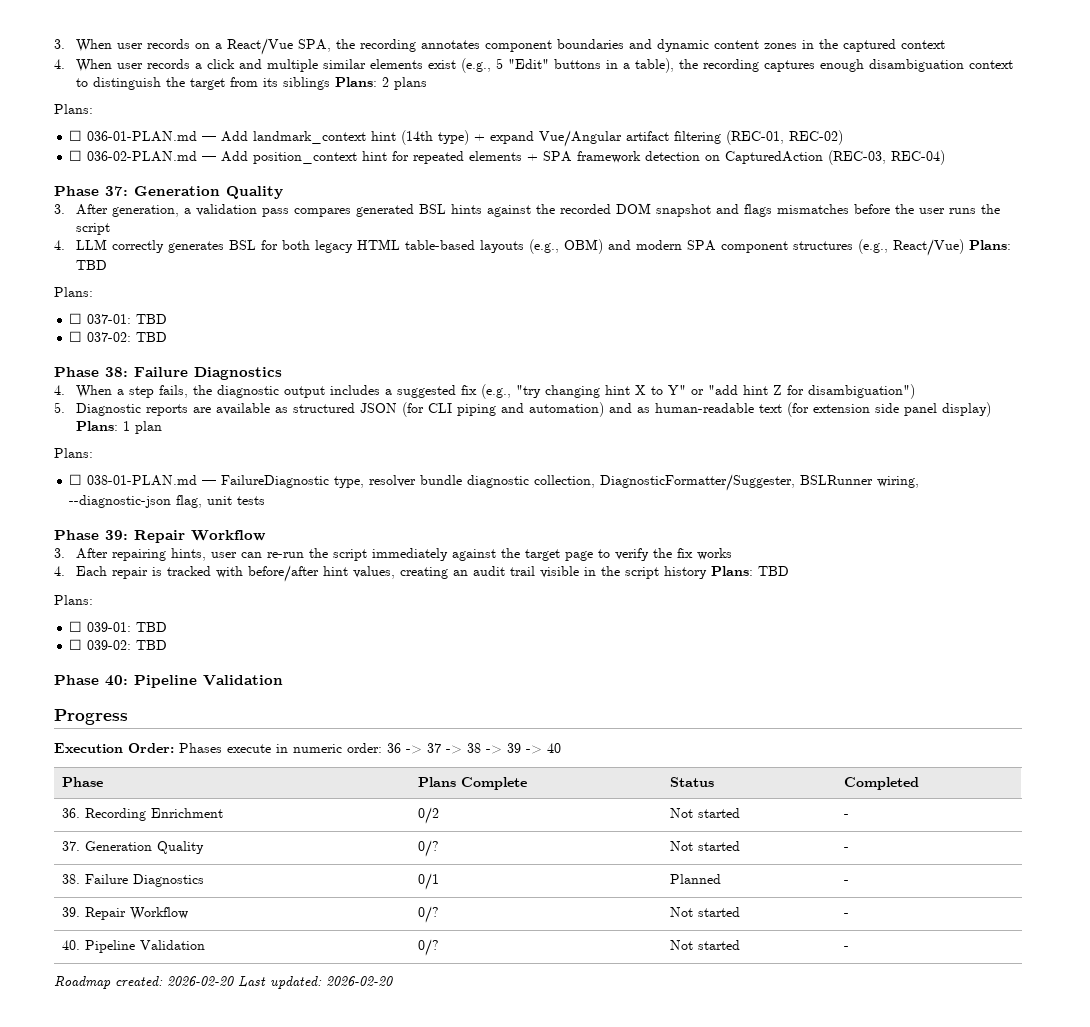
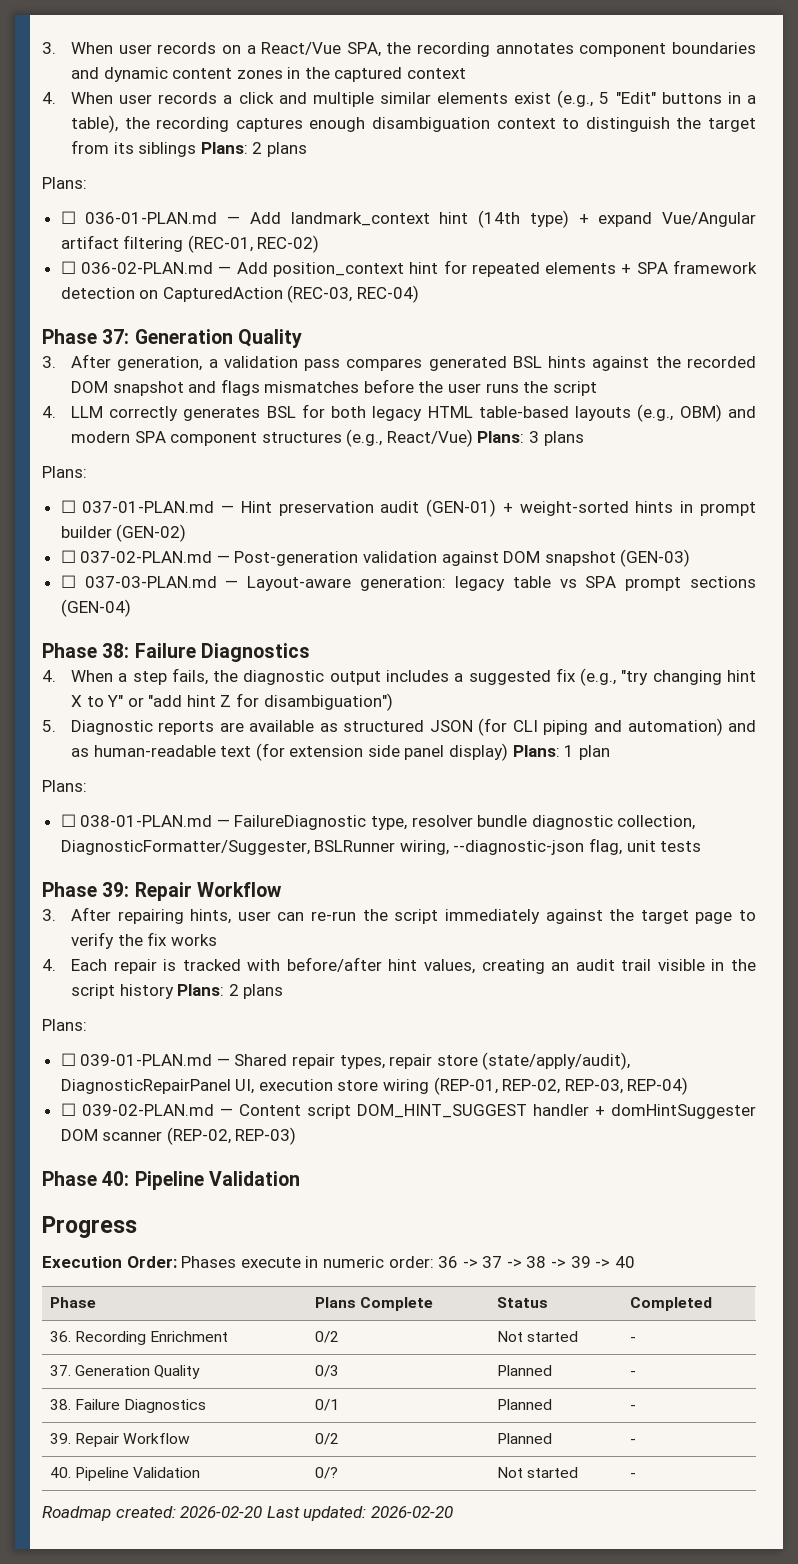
- 4. LLM correctly generates BSL for both legacy HTML table-based layouts (e.g., OBM) and modern SPA component structures (e.g., React/Vue) Plans: TBD
+ 4. LLM correctly generates BSL for both legacy HTML table-based layouts (e.g., OBM) and modern SPA component structures (e.g., React/Vue) Plans: 3 plans
  Plans:
- ☐ 037-01: TBD
- ☐ 037-02: TBD
+ ☐ 037-01-PLAN.md — Hint preservation audit (GEN-01) + weight-sorted hints in prompt builder (GEN-02)
+ ☐ 037-02-PLAN.md — Post-generation validation against DOM snapshot (GEN-03)
+ ☐ 037-03-PLAN.md — Layout-aware generation: legacy table vs SPA prompt sections (GEN-04)
- 4. Each repair is tracked with before/after hint values, creating an audit trail visible in the script history Plans: TBD
+ 4. Each repair is tracked with before/after hint values, creating an audit trail visible in the script history Plans: 2 plans
  Plans:
- ☐ 039-01: TBD
- ☐ 039-02: TBD
+ ☐ 039-01-PLAN.md — Shared repair types, repair store (state/apply/audit), DiagnosticRepairPanel UI, execution store wiring (REP-01, REP-02, REP-03, REP-04)
+ ☐ 039-02-PLAN.md — Content script DOM_HINT_SUGGEST handler + domHintSuggester DOM scanner (REP-02, REP-03)
- 37. Generation Quality | 0/? | Not started | -
+ 37. Generation Quality | 0/3 | Planned | -
- 39. Repair Workflow | 0/? | Not started | -
+ 39. Repair Workflow | 0/2 | Planned | -

